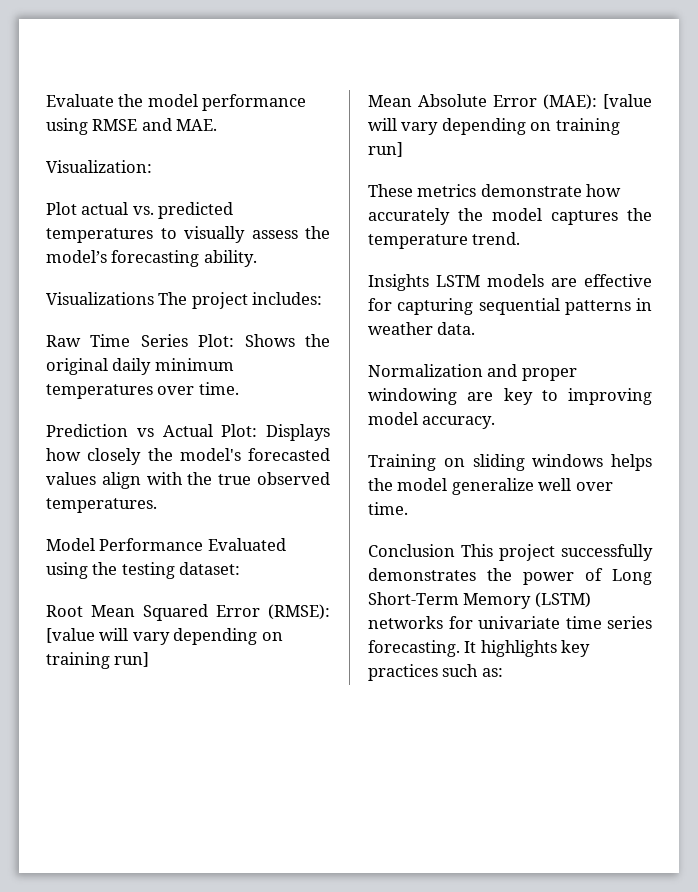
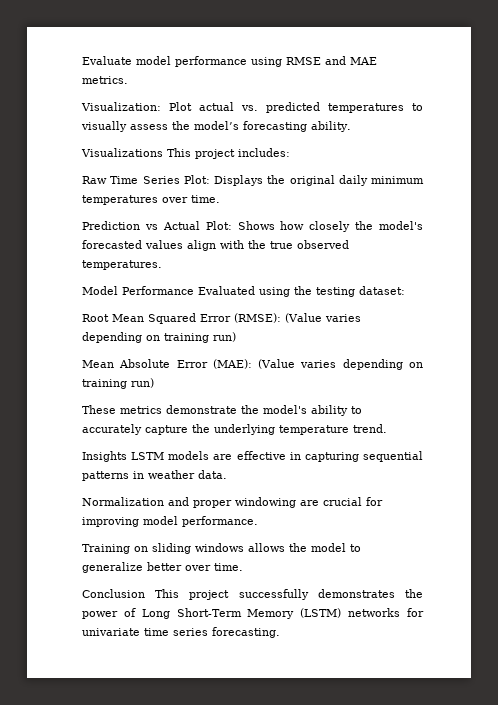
- Evaluate the model performance using RMSE and MAE.
+ Evaluate model performance using RMSE and MAE metrics.
- Visualization:
- Plot actual vs. predicted temperatures to visually assess the model’s forecasting ability.
+ Visualization: Plot actual vs. predicted temperatures to visually assess the model’s forecasting ability.
- Visualizations The project includes:
+ Visualizations This project includes:
- Raw Time Series Plot: Shows the original daily minimum temperatures over time.
+ Raw Time Series Plot: Displays the original daily minimum temperatures over time.
- Prediction vs Actual Plot: Displays how closely the model's forecasted values align with the true observed temperatures.
+ Prediction vs Actual Plot: Shows how closely the model's forecasted values align with the true observed temperatures.
- Root Mean Squared Error (RMSE): [value will vary depending on training run]
+ Root Mean Squared Error (RMSE): (Value varies depending on training run)
- Mean Absolute Error (MAE): [value will vary depending on training run]
+ Mean Absolute Error (MAE): (Value varies depending on training run)
- These metrics demonstrate how accurately the model captures the temperature trend.
+ These metrics demonstrate the model's ability to accurately capture the underlying temperature trend.
- Insights LSTM models are effective for capturing sequential patterns in weather data.
+ Insights LSTM models are effective in capturing sequential patterns in weather data.
- Normalization and proper windowing are key to improving model accuracy.
+ Normalization and proper windowing are crucial for improving model performance.
- Training on sliding windows helps the model generalize well over time.
+ Training on sliding windows allows the model to generalize better over time.
- It highlights key practices such as:

